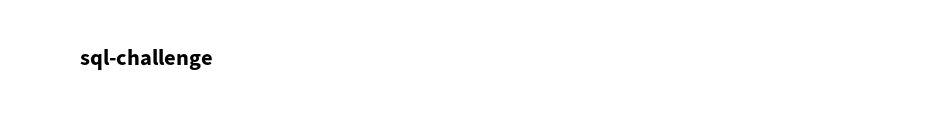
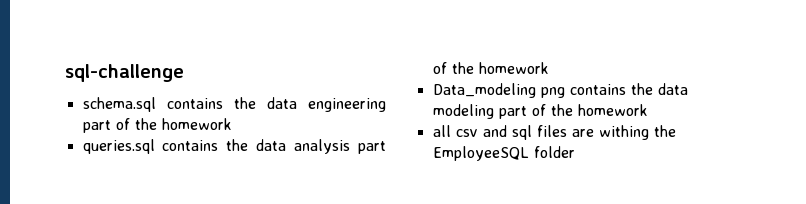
+ schema.sql contains the data engineering part of the homework
+ queries.sql contains the data analysis part of the homework
+ Data_modeling png contains the data modeling part of the homework
+ all csv and sql files are withing the EmployeeSQL folder

